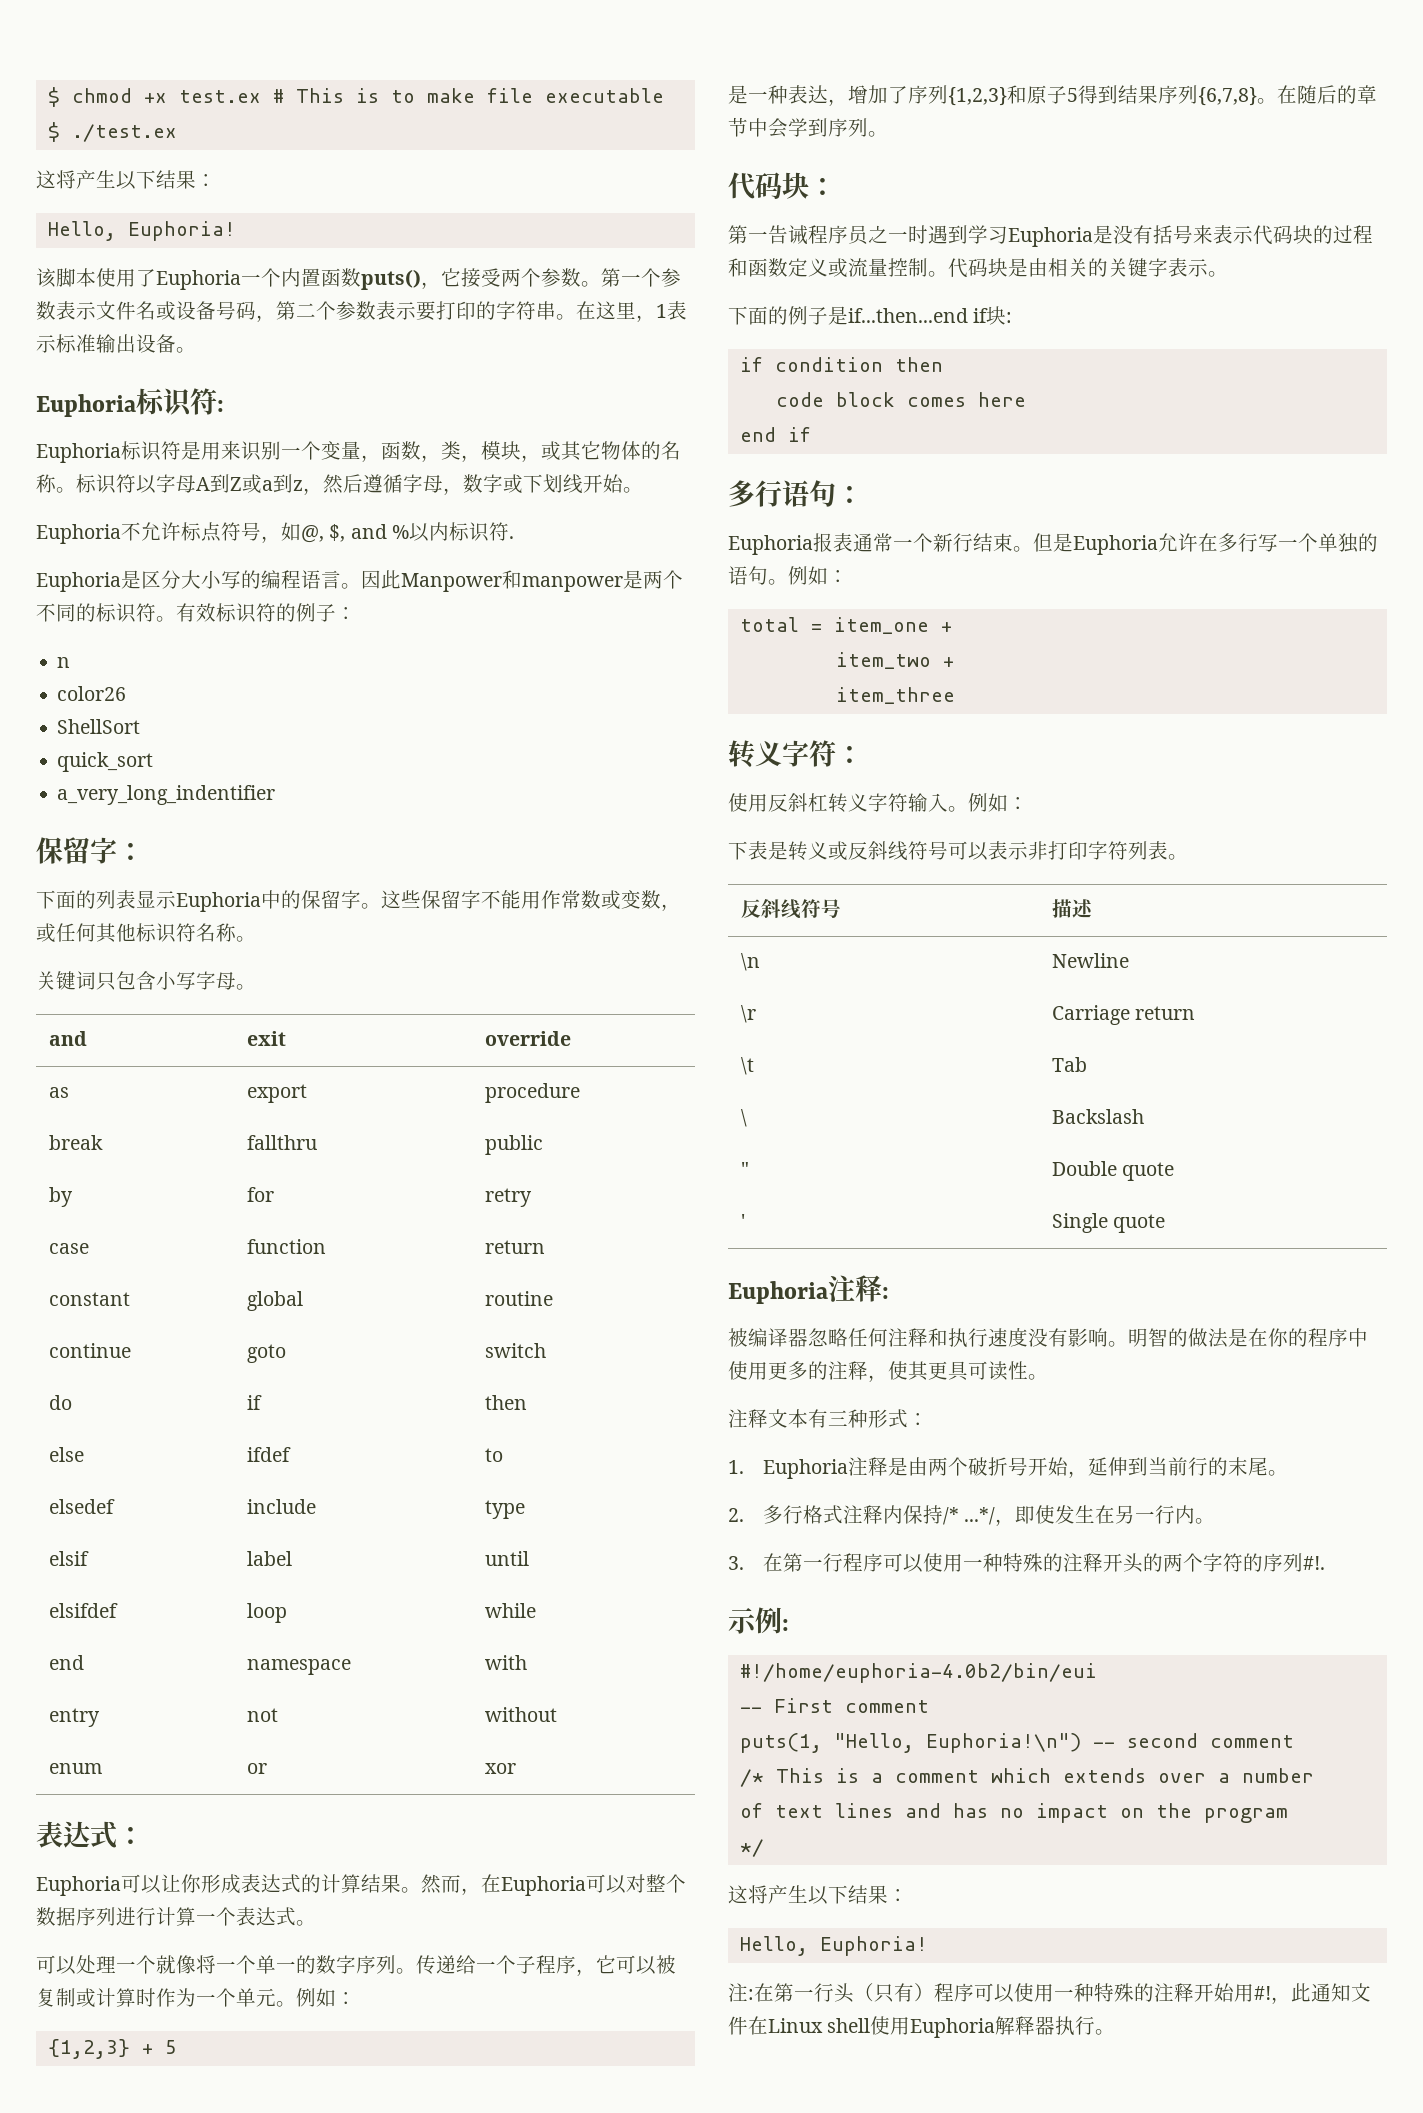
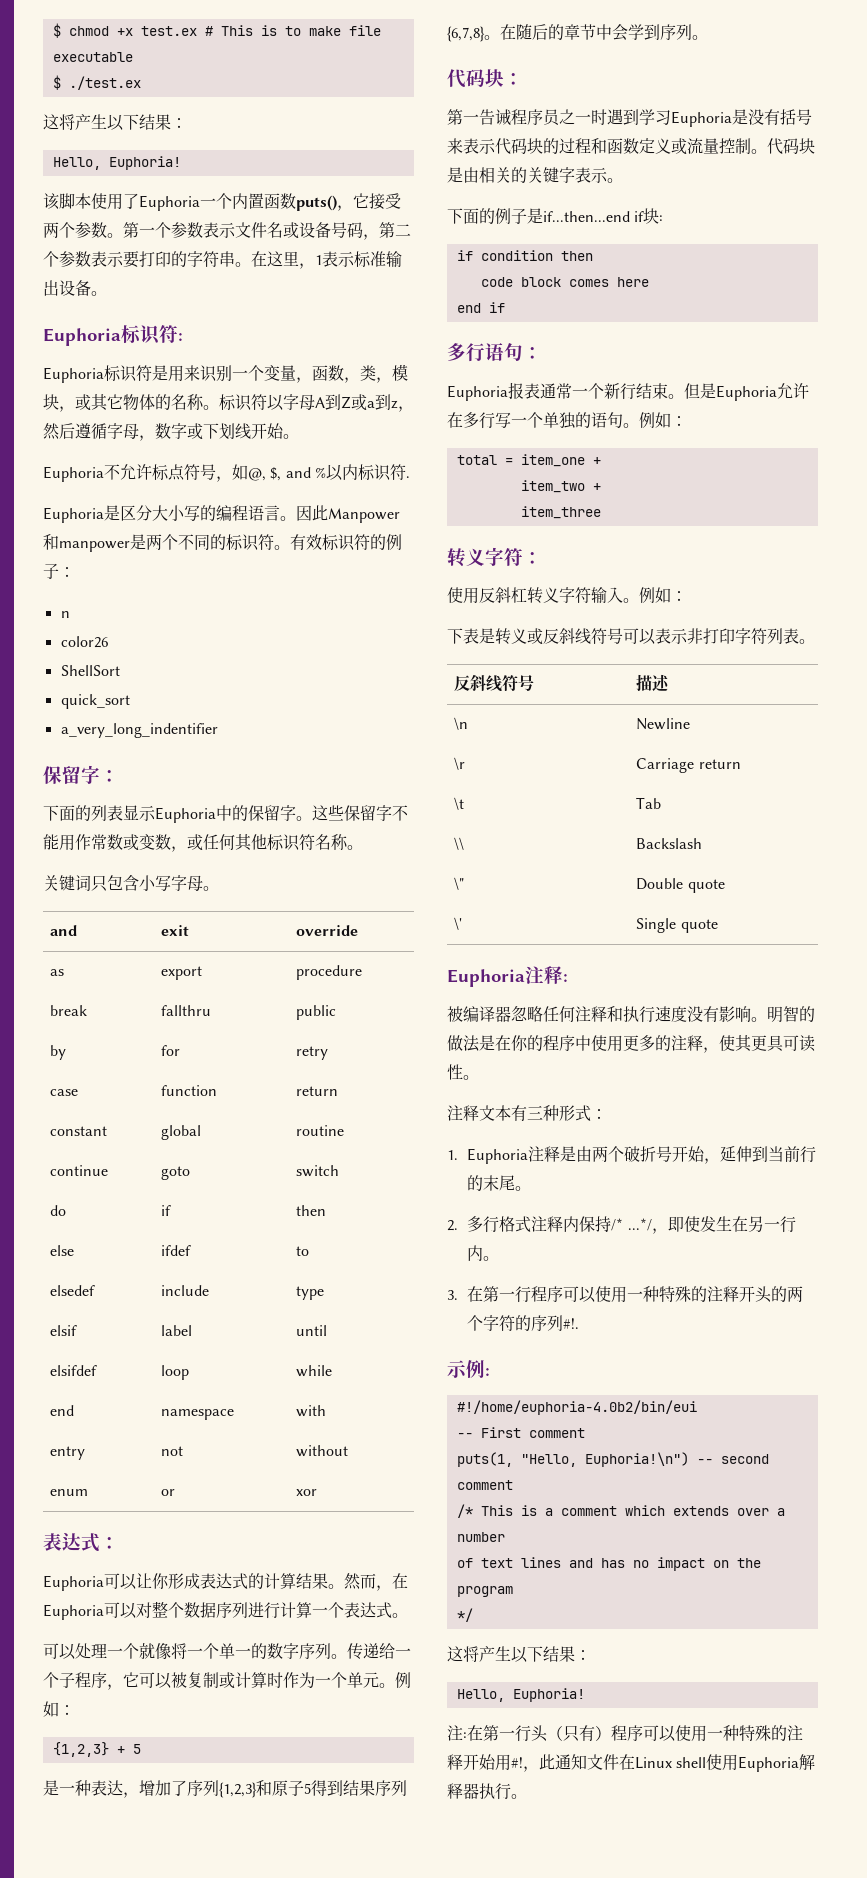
- \ | Backslash
+ \\ | Backslash
- " | Double quote
+ \" | Double quote
- ' | Single quote
+ \' | Single quote

